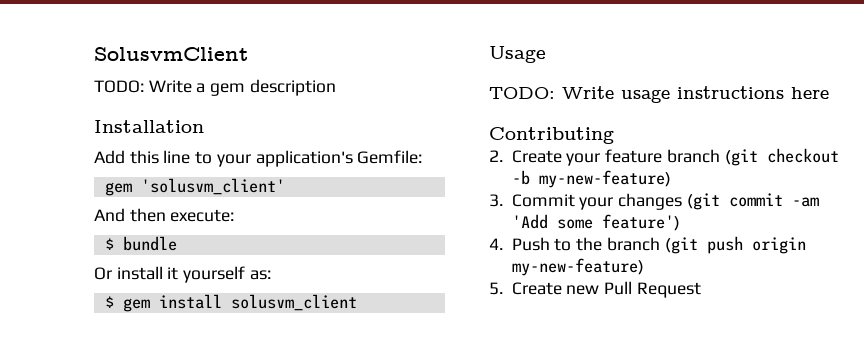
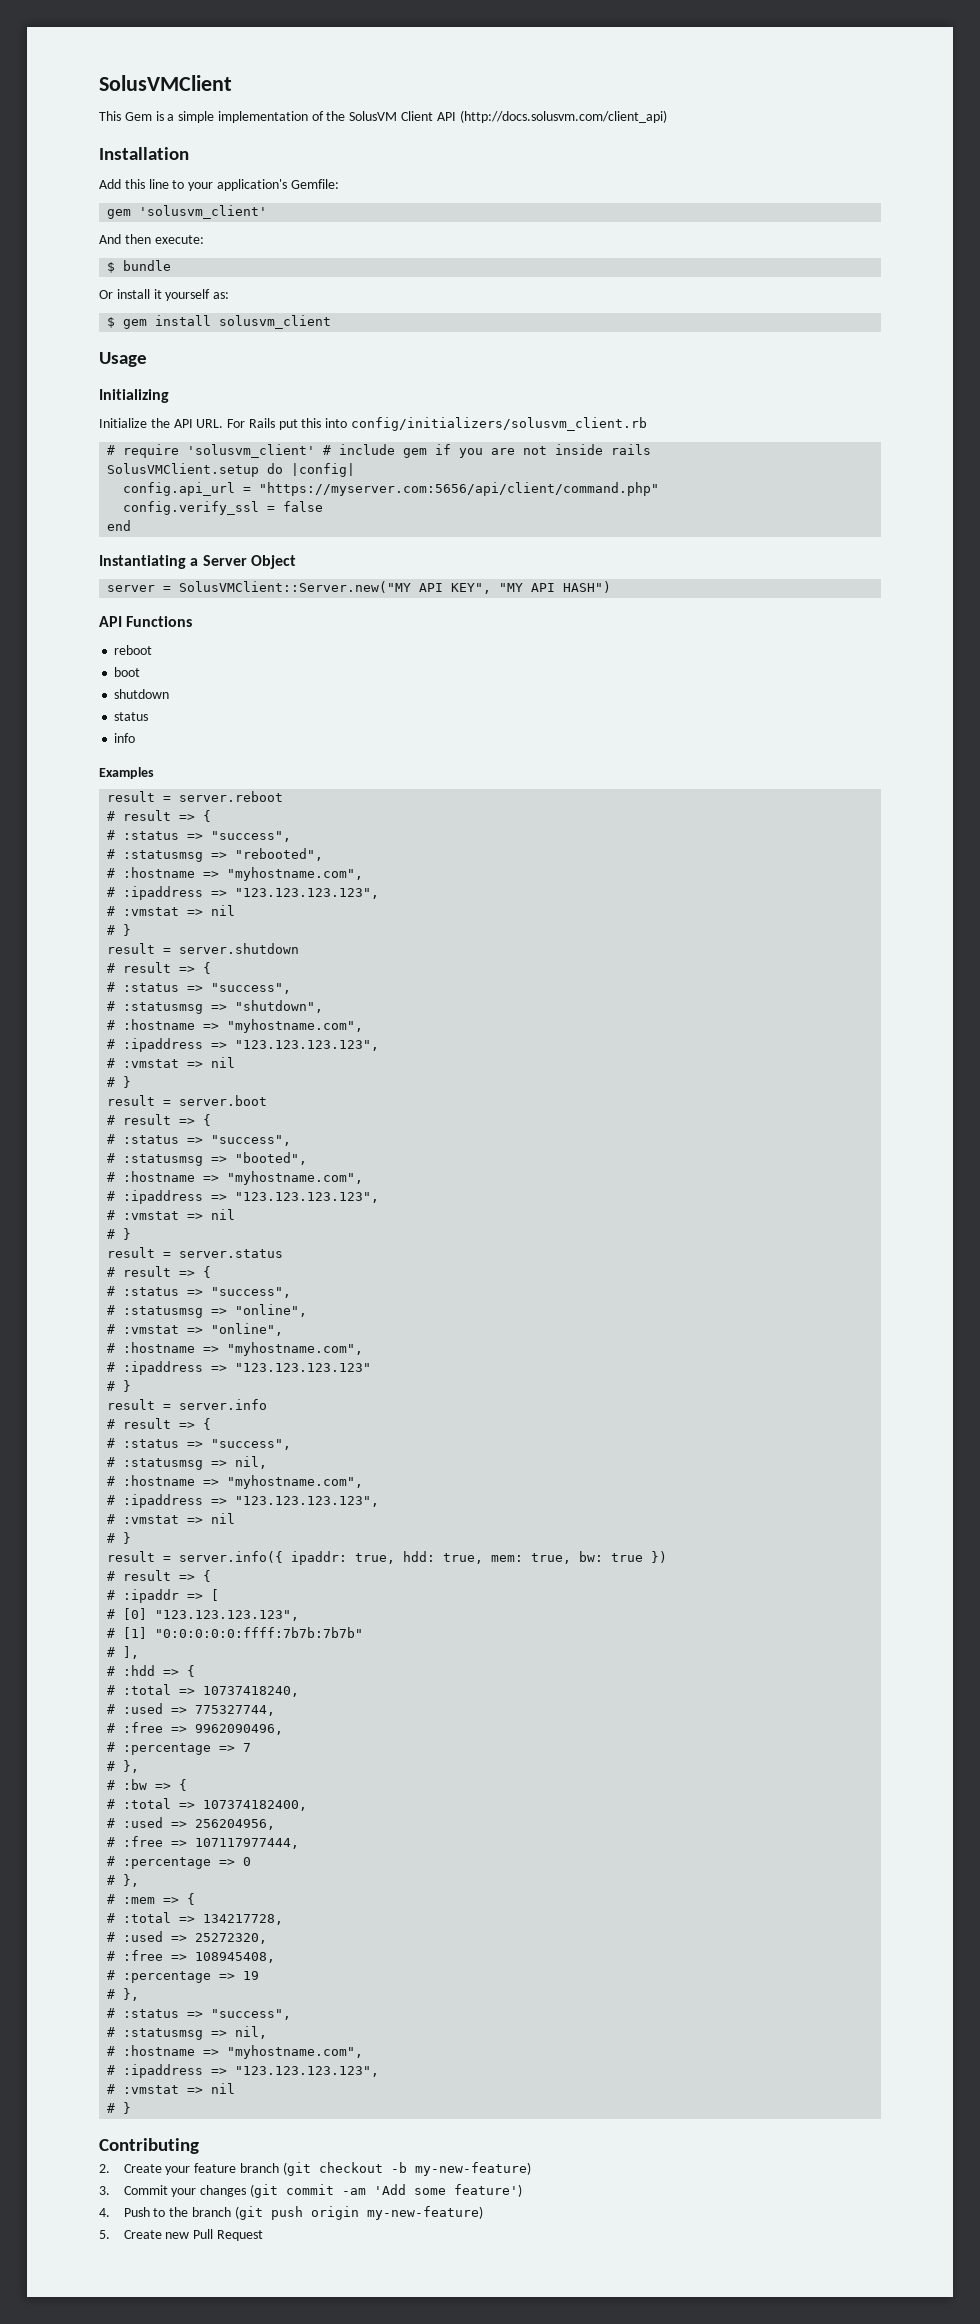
- SolusvmClient
- TODO: Write a gem description
+ SolusVMClient
+ This Gem is a simple implementation of the SolusVM Client API (http://docs.solusvm.com/client_api)
- TODO: Write usage instructions here
+ Initializing
+ Initialize the API URL. For Rails put this into config/initializers/solusvm_client.rb
+ # require 'solusvm_client' # include gem if you are not inside rails
+ SolusVMClient.setup do |config|
+ config.api_url = "https://myserver.com:5656/api/client/command.php"
+ config.verify_ssl = false
+ end
+ Instantiating a Server Object
+ server = SolusVMClient::Server.new("MY API KEY", "MY API HASH")
+ API Functions
+ reboot
+ boot
+ shutdown
+ status
+ info
+ Examples
+ result = server.reboot
+ # result => {
+ # :status => "success",
+ # :statusmsg => "rebooted",
+ # :hostname => "myhostname.com",
+ # :ipaddress => "123.123.123.123",
+ # :vmstat => nil
+ # }
+ result = server.shutdown
+ # result => {
+ # :status => "success",
+ # :statusmsg => "shutdown",
+ # :hostname => "myhostname.com",
+ # :ipaddress => "123.123.123.123",
+ # :vmstat => nil
+ # }
+ result = server.boot
+ # result => {
+ # :status => "success",
+ # :statusmsg => "booted",
+ # :hostname => "myhostname.com",
+ # :ipaddress => "123.123.123.123",
+ # :vmstat => nil
+ # }
+ result = server.status
+ # result => {
+ # :status => "success",
+ # :statusmsg => "online",
+ # :vmstat => "online",
+ # :hostname => "myhostname.com",
+ # :ipaddress => "123.123.123.123"
+ # }
+ result = server.info
+ # result => {
+ # :status => "success",
+ # :statusmsg => nil,
+ # :hostname => "myhostname.com",
+ # :ipaddress => "123.123.123.123",
+ # :vmstat => nil
+ # }
+ result = server.info({ ipaddr: true, hdd: true, mem: true, bw: true })
+ # result => {
+ # :ipaddr => [
+ # [0] "123.123.123.123",
+ # [1] "0:0:0:0:0:ffff:7b7b:7b7b"
+ # ],
+ # :hdd => {
+ # :total => 10737418240,
+ # :used => 775327744,
+ # :free => 9962090496,
+ # :percentage => 7
+ # },
+ # :bw => {
+ # :total => 107374182400,
+ # :used => 256204956,
+ # :free => 107117977444,
+ # :percentage => 0
+ # },
+ # :mem => {
+ # :total => 134217728,
+ # :used => 25272320,
+ # :free => 108945408,
+ # :percentage => 19
+ # },
+ # :status => "success",
+ # :statusmsg => nil,
+ # :hostname => "myhostname.com",
+ # :ipaddress => "123.123.123.123",
+ # :vmstat => nil
+ # }

